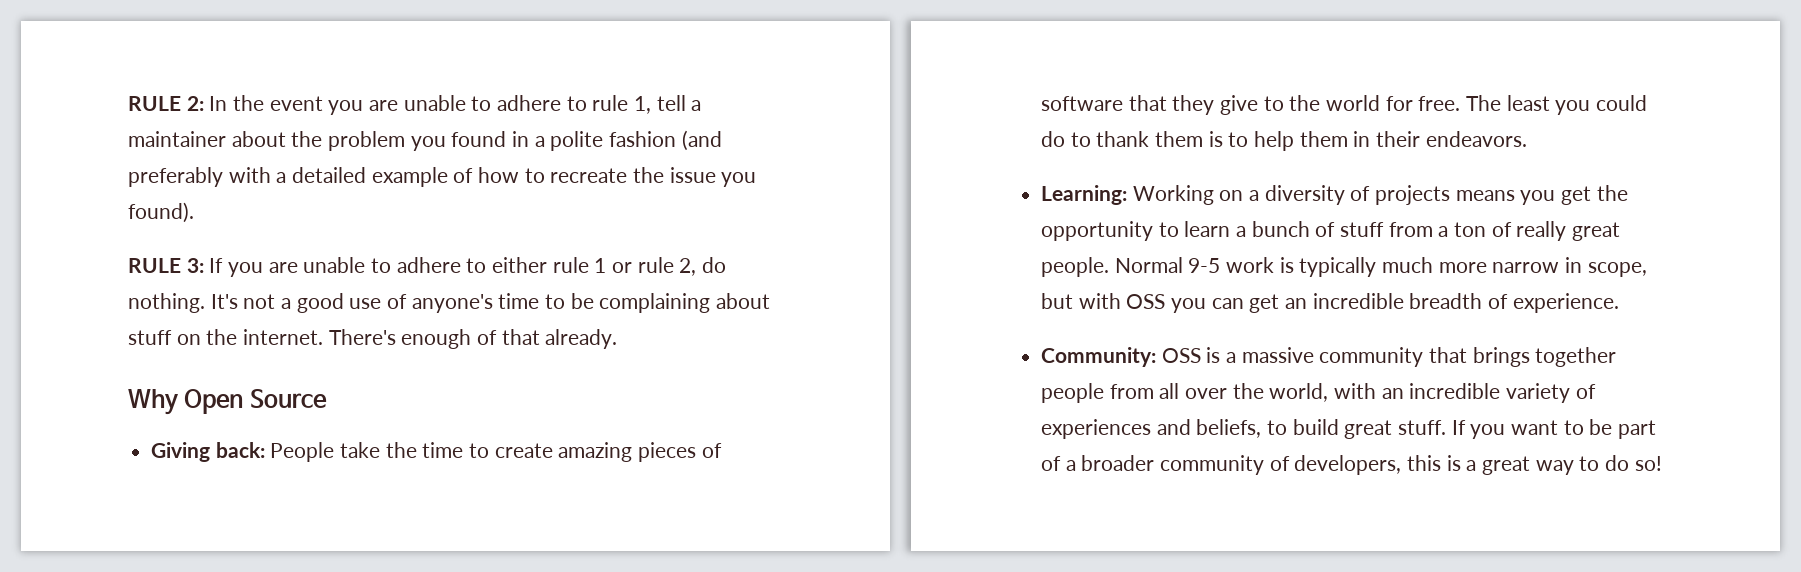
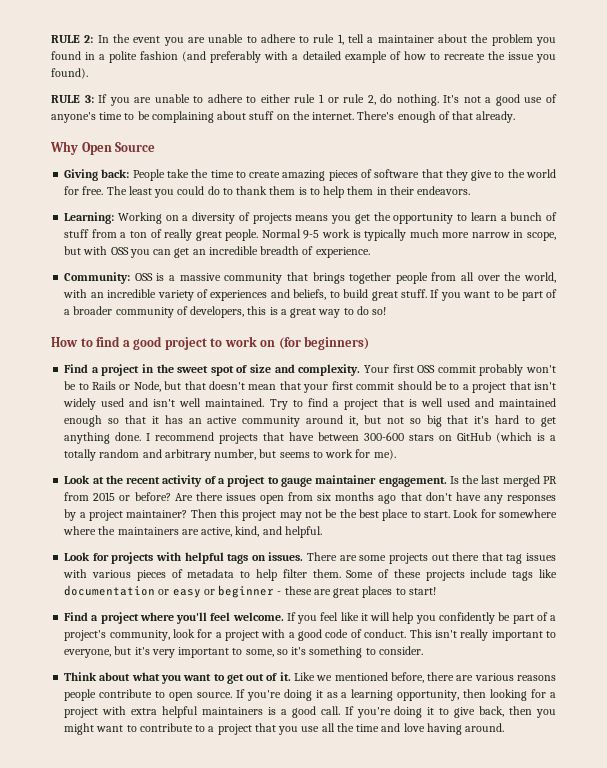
+ How to find a good project to work on (for beginners)
+ Find a project in the sweet spot of size and complexity. Your first OSS commit probably won't be to Rails or Node, but that doesn't mean that your first commit should be to a project that isn't widely used and isn't well maintained. Try to find a project that is well used and maintained enough so that it has an active community around it, but not so big that it's hard to get anything done. I recommend projects that have between 300-600 stars on GitHub (which is a totally random and arbitrary number, but seems to work for me).
+ Look at the recent activity of a project to gauge maintainer engagement. Is the last merged PR from 2015 or before? Are there issues open from six months ago that don't have any responses by a project maintainer? Then this project may not be the best place to start. Look for somewhere where the maintainers are active, kind, and helpful.
+ Look for projects with helpful tags on issues. There are some projects out there that tag issues with various pieces of metadata to help filter them. Some of these projects include tags like documentation or easy or beginner - these are great places to start!
+ Find a project where you'll feel welcome. If you feel like it will help you confidently be part of a project's community, look for a project with a good code of conduct. This isn't really important to everyone, but it's very important to some, so it's something to consider.
+ Think about what you want to get out of it. Like we mentioned before, there are various reasons people contribute to open source. If you're doing it as a learning opportunity, then looking for a project with extra helpful maintainers is a good call. If you're doing it to give back, then you might want to contribute to a project that you use all the time and love having around.

